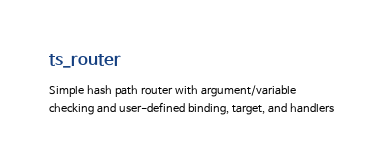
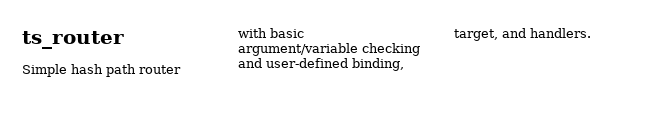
- Simple hash path router with argument/variable checking and user-defined binding, target, and handlers
+ Simple hash path router with basic argument/variable checking and user-defined binding, target, and handlers.

